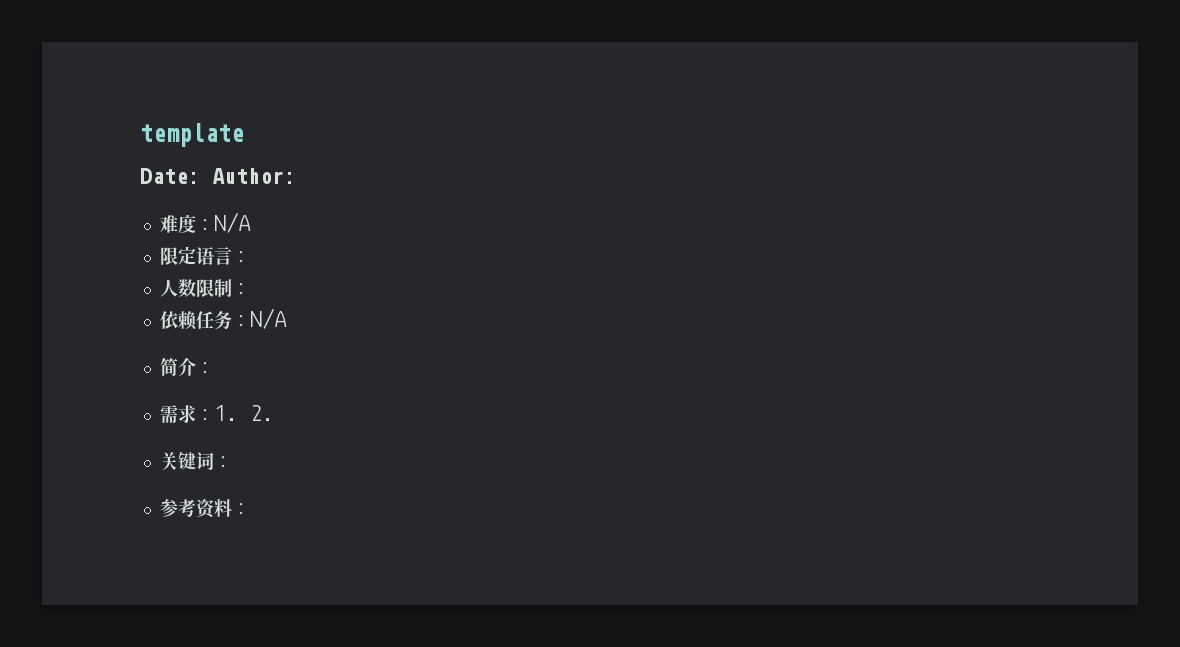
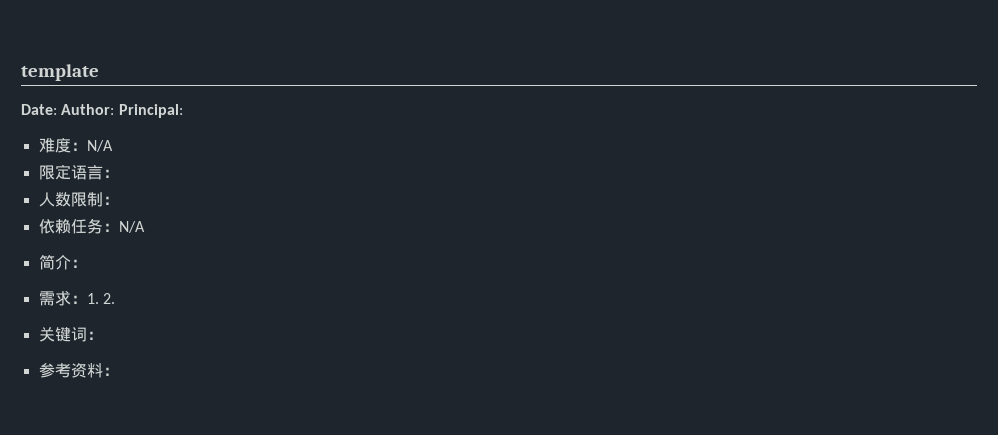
- Date: Author:
+ Date: Author: Principal:

